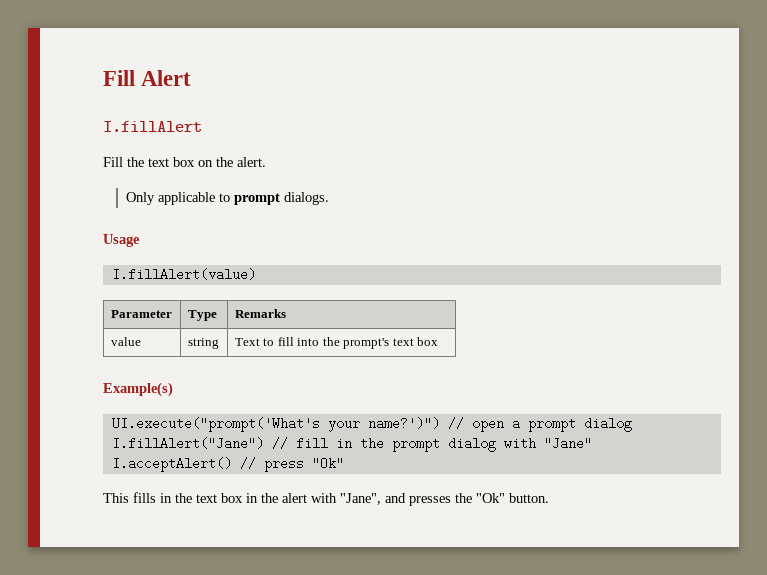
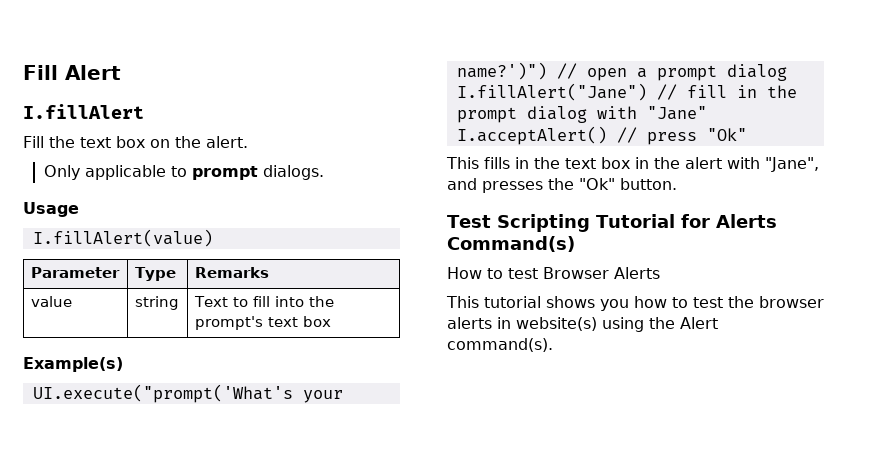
+ Test Scripting Tutorial for Alerts Command(s)
+ How to test Browser Alerts
+ This tutorial shows you how to test the browser alerts in website(s) using the Alert command(s).

